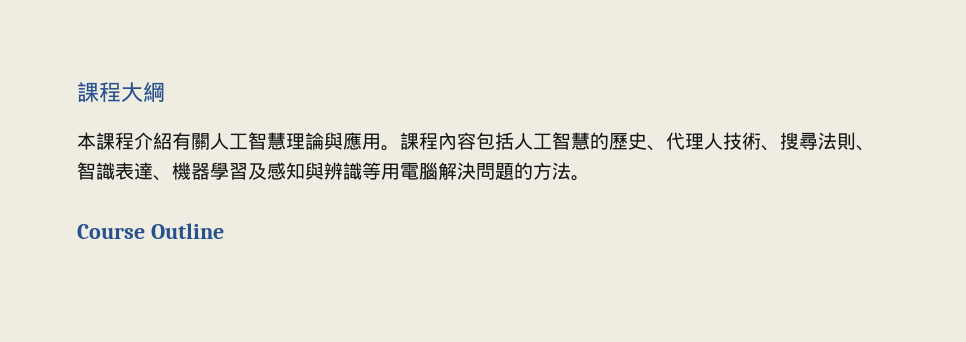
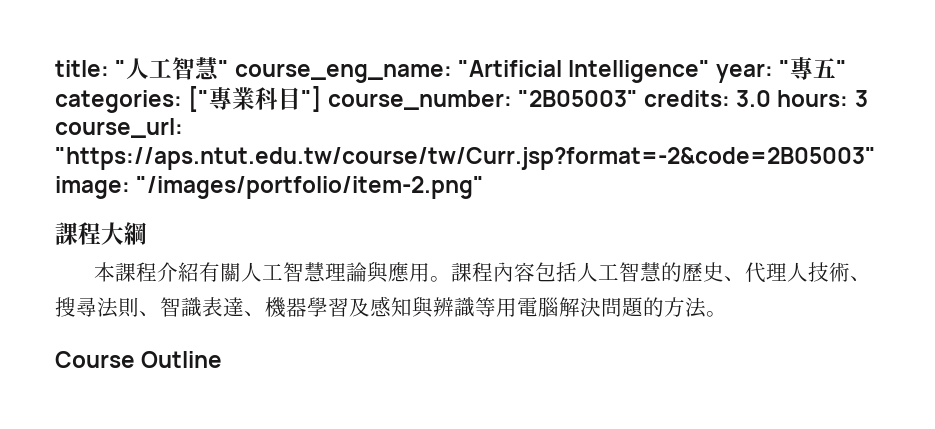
+ title: "人工智慧" course_eng_name: "Artificial Intelligence" year: "專五" categories: ["專業科目"] course_number: "2B05003" credits: 3.0 hours: 3 course_url: "https://aps.ntut.edu.tw/course/tw/Curr.jsp?format=-2&code=2B05003" image: "/images/portfolio/item-2.png"

